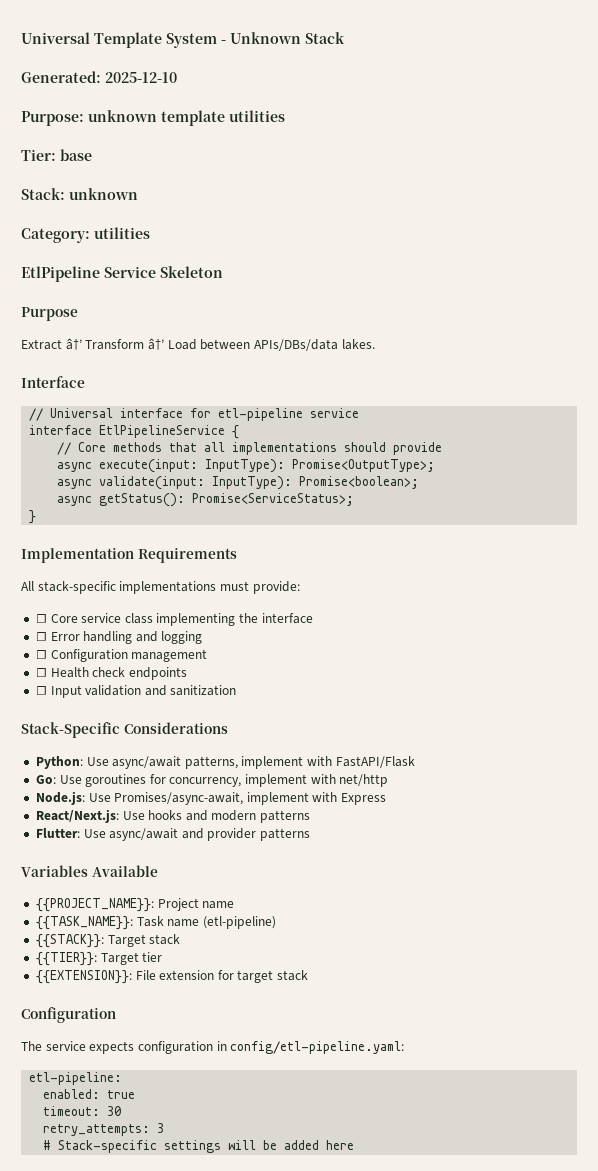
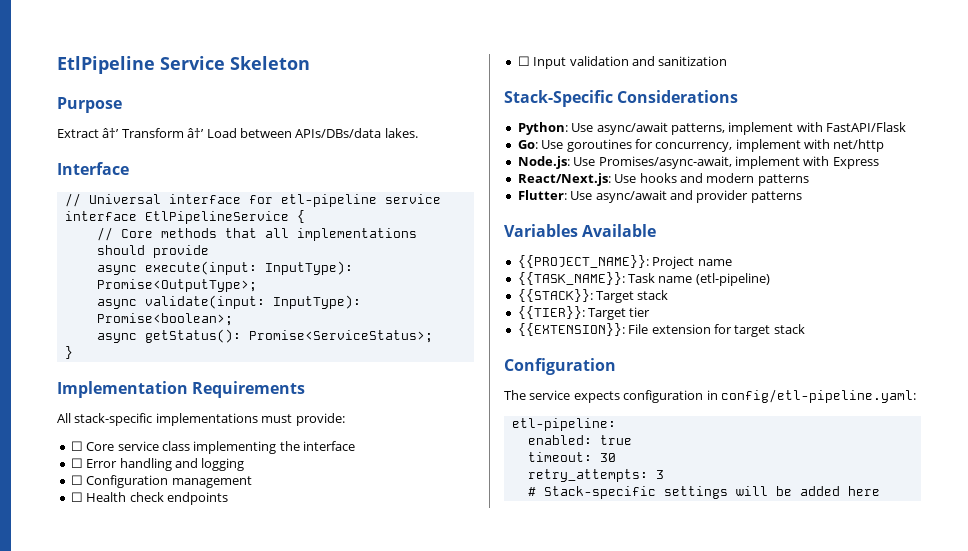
- Universal Template System - Unknown Stack
- Generated: 2025-12-10
- Purpose: unknown template utilities
- Tier: base
- Stack: unknown
- Category: utilities

